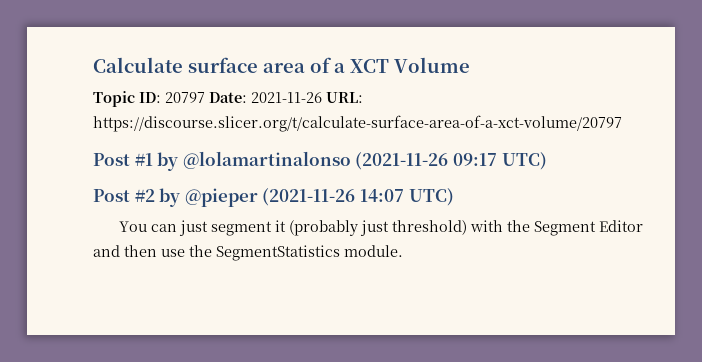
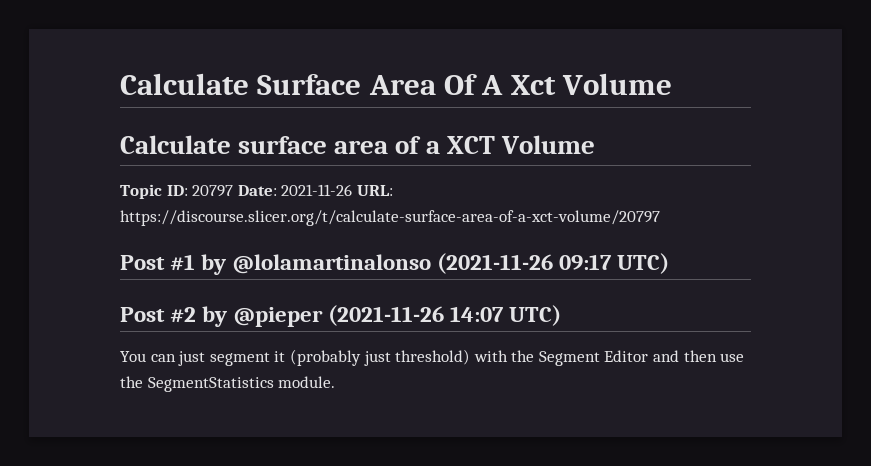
+ Calculate Surface Area Of A Xct Volume

